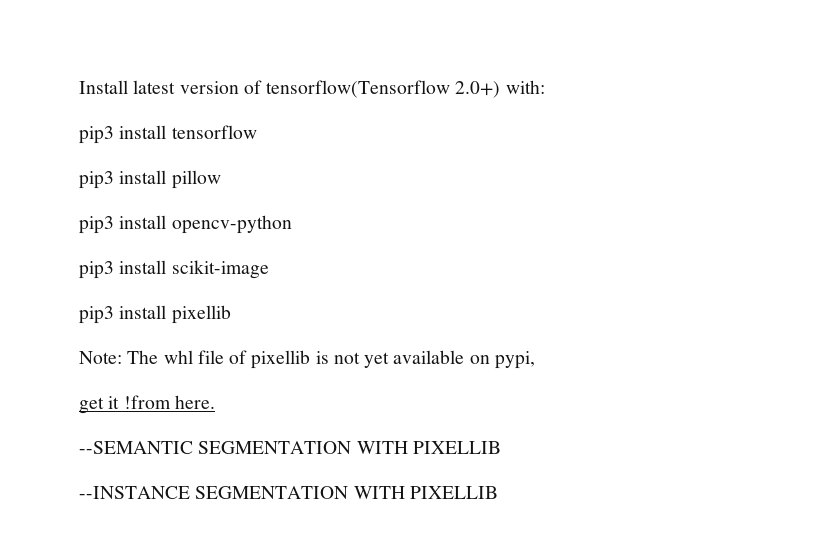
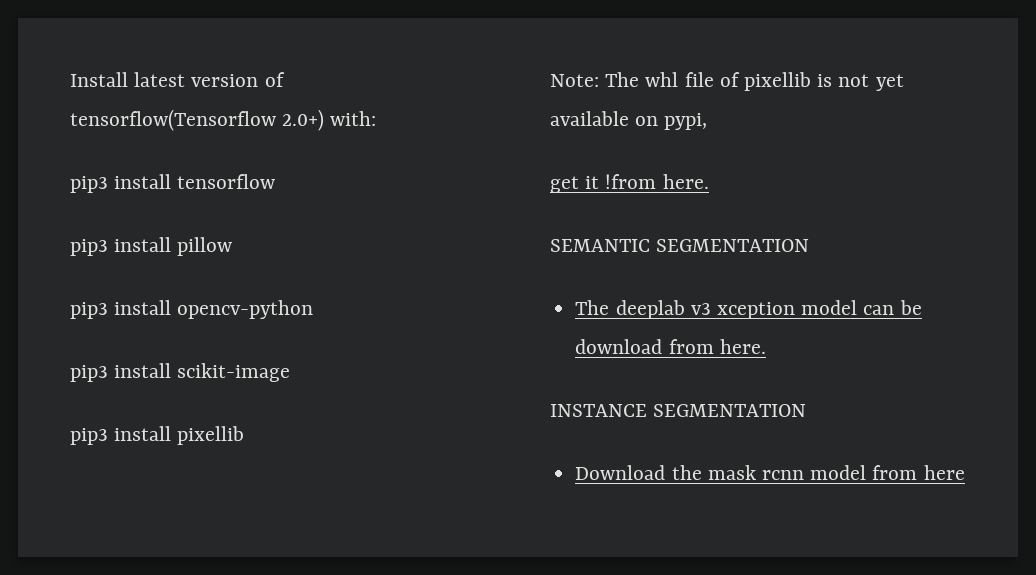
- --SEMANTIC SEGMENTATION WITH PIXELLIB
- --INSTANCE SEGMENTATION WITH PIXELLIB
+ SEMANTIC SEGMENTATION
+ The deeplab v3 xception model can be download from here.
+ INSTANCE SEGMENTATION
+ Download the mask rcnn model from here

